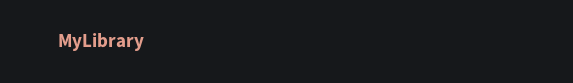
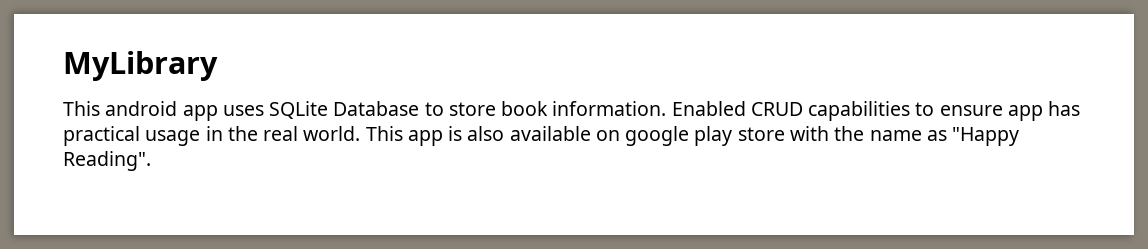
+ This android app uses SQLite Database to store book information. Enabled CRUD capabilities to ensure app has practical usage in the real world. This app is also available on google play store with the name as "Happy Reading".

